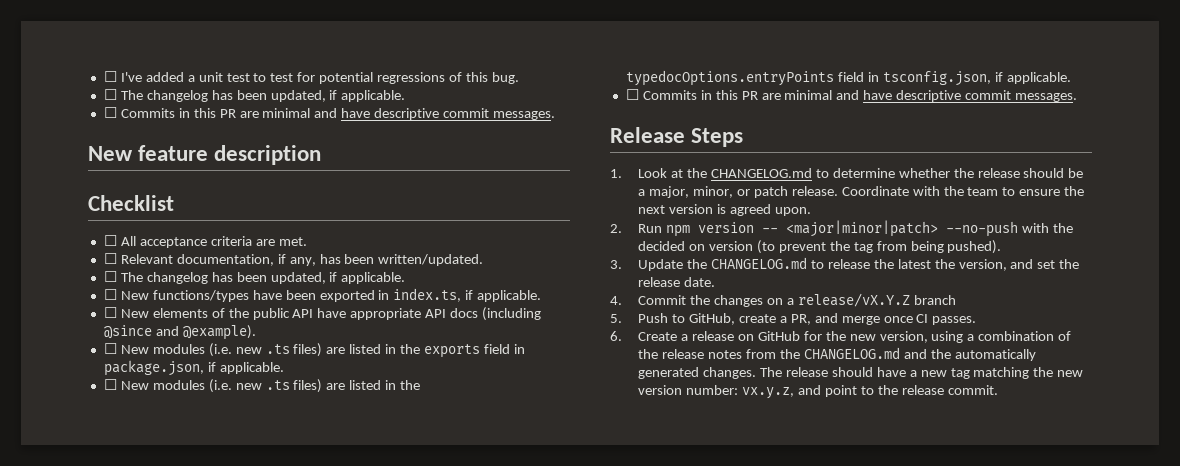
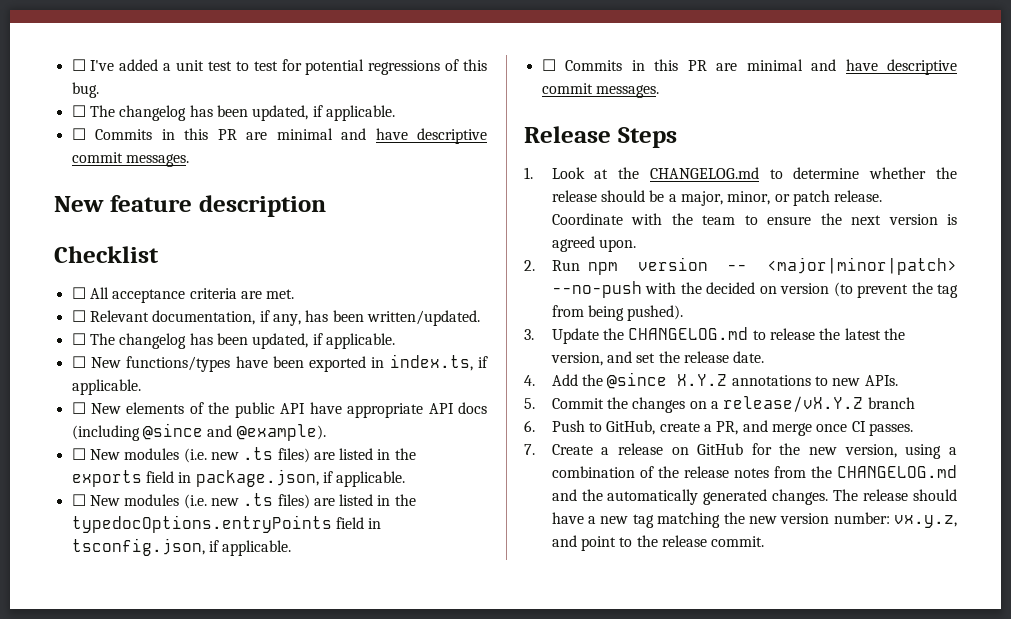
- 4. Commit the changes on a release/vX.Y.Z branch
+ 4. Add the @since X.Y.Z annotations to new APIs.
+ 5. Commit the changes on a release/vX.Y.Z branch
- 5. Push to GitHub, create a PR, and merge once CI passes.
+ 6. Push to GitHub, create a PR, and merge once CI passes.
- 6. Create a release on GitHub for the new version, using a combination of the release notes from the CHANGELOG.md and the automatically generated changes.
+ 7. Create a release on GitHub for the new version, using a combination of the release notes from the CHANGELOG.md and the automatically generated changes.

